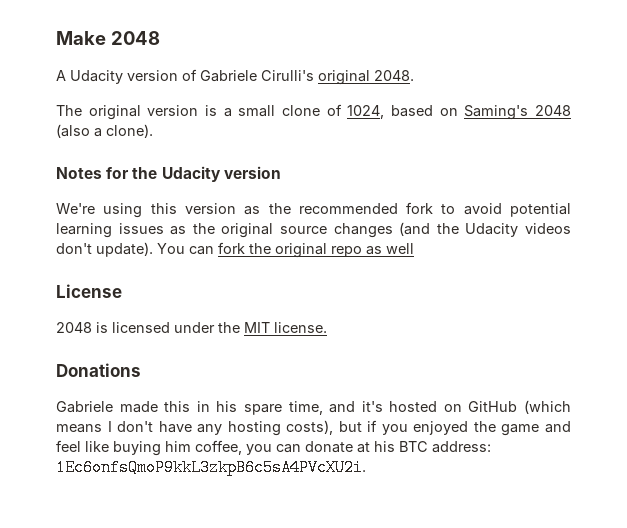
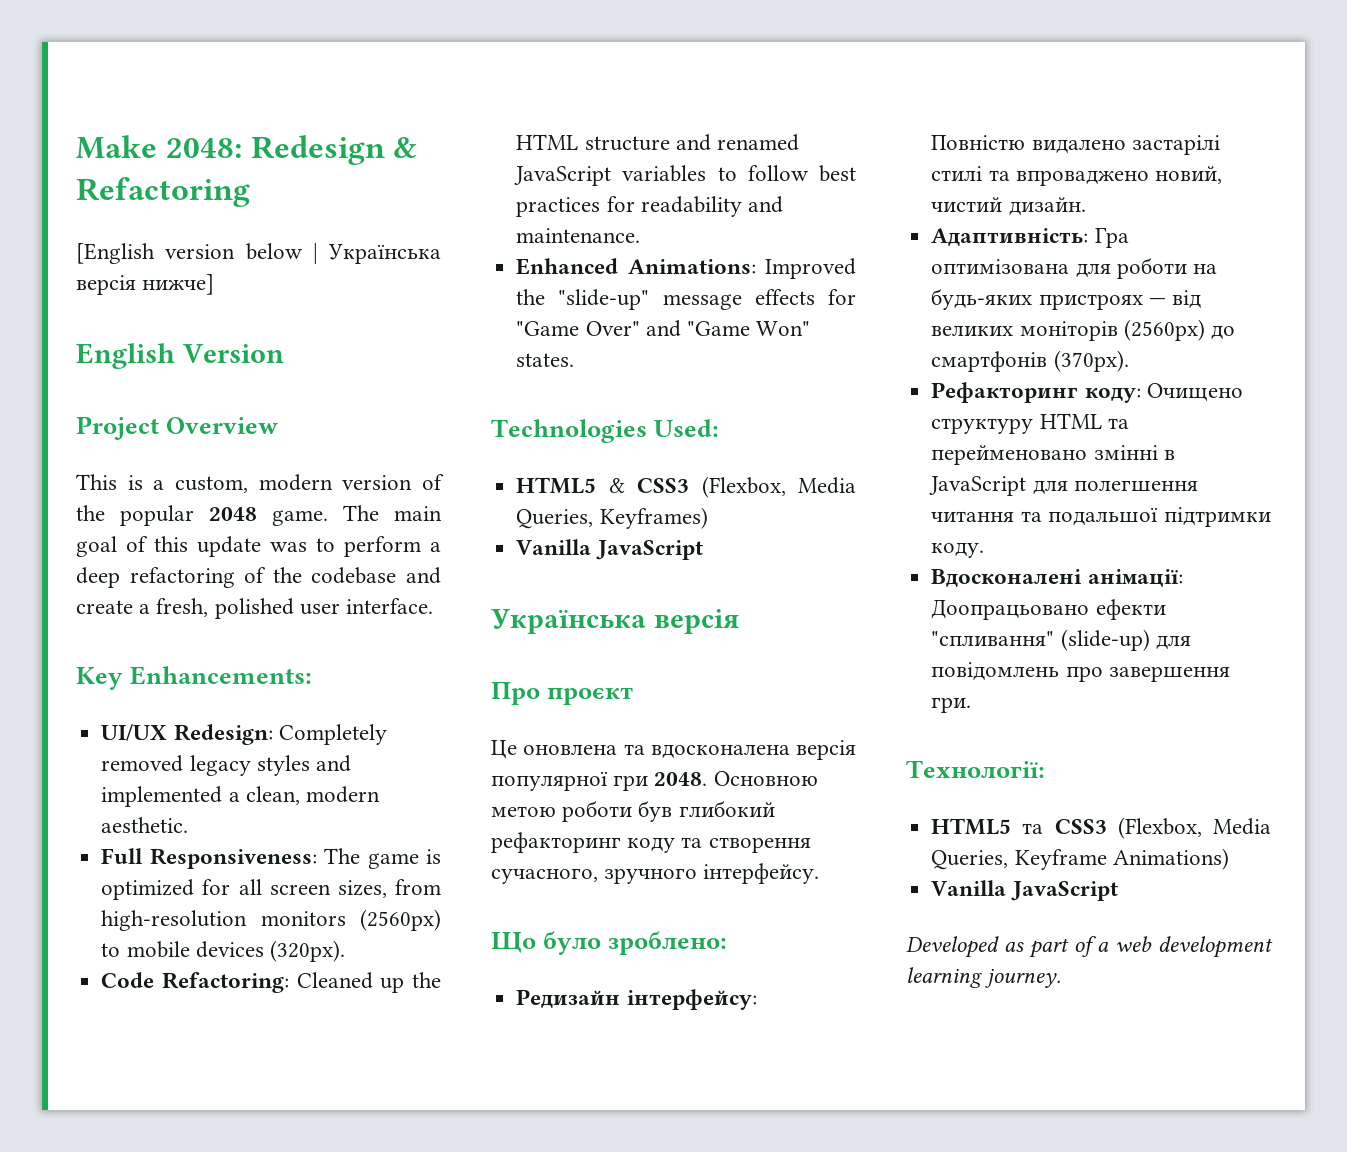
- Make 2048
- A Udacity version of Gabriele Cirulli's original 2048.
- The original version is a small clone of 1024, based on Saming's 2048 (also a clone).
- Notes for the Udacity version
- We're using this version as the recommended fork to avoid potential learning issues as the original source changes (and the Udacity videos don't update). You can fork the original repo as well
- License
- 2048 is licensed under the MIT license.
- Donations
- Gabriele made this in his spare time, and it's hosted on GitHub (which means I don't have any hosting costs), but if you enjoyed the game and feel like buying him coffee, you can donate at his BTC address: 1Ec6onfsQmoP9kkL3zkpB6c5sA4PVcXU2i.
+ Make 2048: Redesign & Refactoring
+ [English version below | Українська версія нижче]
+ English Version
+ Project Overview
+ This is a custom, modern version of the popular 2048 game. The main goal of this update was to perform a deep refactoring of the codebase and create a fresh, polished user interface.
+ Key Enhancements:
+ UI/UX Redesign: Completely removed legacy styles and implemented a clean, modern aesthetic.
+ Full Responsiveness: The game is optimized for all screen sizes, from high-resolution monitors (2560px) to mobile devices (320px).
+ Code Refactoring: Cleaned up the HTML structure and renamed JavaScript variables to follow best practices for readability and maintenance.
+ Enhanced Animations: Improved the "slide-up" message effects for "Game Over" and "Game Won" states.
+ Technologies Used:
+ HTML5 & CSS3 (Flexbox, Media Queries, Keyframes)
+ Vanilla JavaScript
+ Українська версія
+ Про проєкт
+ Це оновлена та вдосконалена версія популярної гри 2048. Основною метою роботи був глибокий рефакторинг коду та створення сучасного, зручного інтерфейсу.
+ Що було зроблено:
+ Редизайн інтерфейсу: Повністю видалено застарілі стилі та впроваджено новий, чистий дизайн.
+ Адаптивність: Гра оптимізована для роботи на будь-яких пристроях — від великих моніторів (2560px) до смартфонів (370px).
+ Рефакторинг коду: Очищено структуру HTML та перейменовано змінні в JavaScript для полегшення читання та подальшої підтримки коду.
+ Вдосконалені анімації: Доопрацьовано ефекти "спливання" (slide-up) для повідомлень про завершення гри.
+ Технології:
+ HTML5 та CSS3 (Flexbox, Media Queries, Keyframe Animations)
+ Vanilla JavaScript
+ Developed as part of a web development learning journey.

